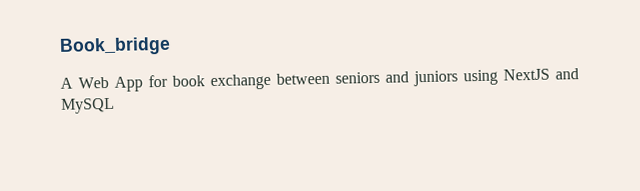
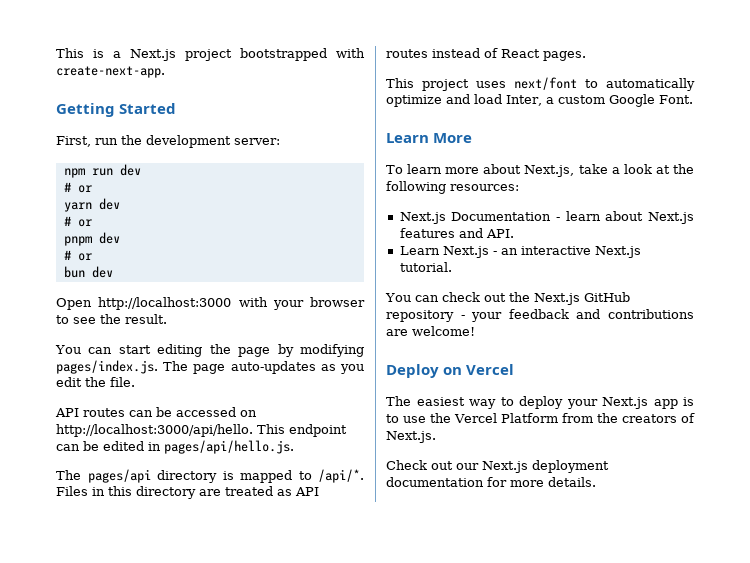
- Book_bridge
- A Web App for book exchange between seniors and juniors using NextJS and MySQL
+ This is a Next.js project bootstrapped with create-next-app.
+ Getting Started
+ First, run the development server:
+ npm run dev
+ # or
+ yarn dev
+ # or
+ pnpm dev
+ # or
+ bun dev
+ Open http://localhost:3000 with your browser to see the result.
+ You can start editing the page by modifying pages/index.js. The page auto-updates as you edit the file.
+ API routes can be accessed on http://localhost:3000/api/hello. This endpoint can be edited in pages/api/hello.js.
+ The pages/api directory is mapped to /api/*. Files in this directory are treated as API routes instead of React pages.
+ This project uses next/font to automatically optimize and load Inter, a custom Google Font.
+ Learn More
+ To learn more about Next.js, take a look at the following resources:
+ Next.js Documentation - learn about Next.js features and API.
+ Learn Next.js - an interactive Next.js tutorial.
+ You can check out the Next.js GitHub repository - your feedback and contributions are welcome!
+ Deploy on Vercel
+ The easiest way to deploy your Next.js app is to use the Vercel Platform from the creators of Next.js.
+ Check out our Next.js deployment documentation for more details.

